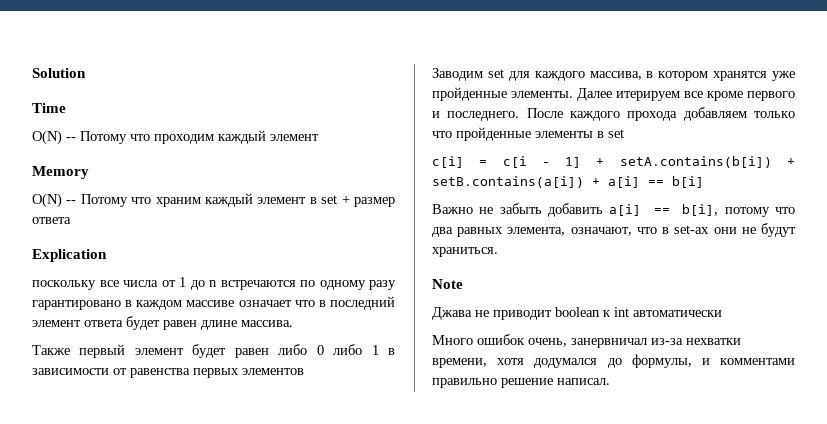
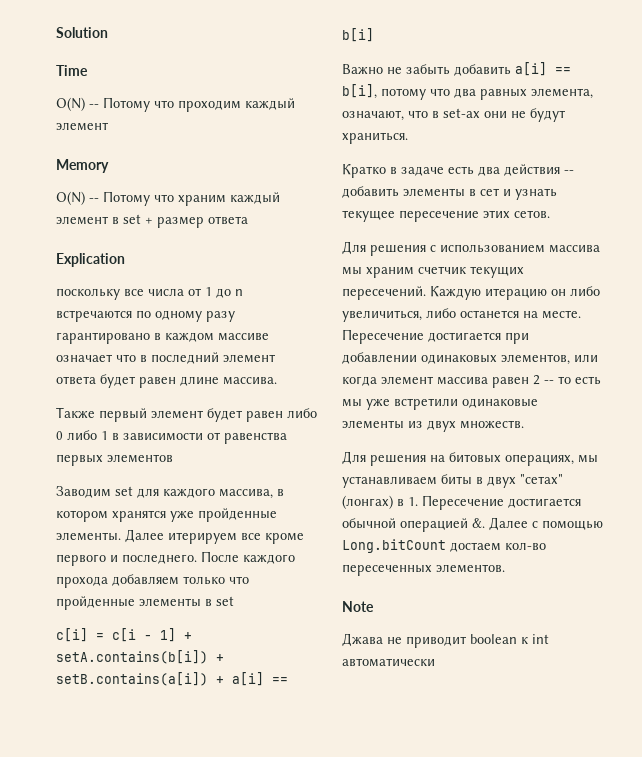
+ Кратко в задаче есть два действия -- добавить элементы в сет и узнать текущее пересечение этих сетов.
+ Для решения с использованием массива мы храним счетчик текущих пересечений. Каждую итерацию он либо увеличиться, либо останется на месте. Пересечение достигается при добавлении одинаковых элементов, или когда элемент массива равен 2 -- то есть мы уже встретили одинаковые элементы из двух множеств.
+ Для решения на битовых операциях, мы устанавливаем биты в двух "сетах" (лонгах) в 1. Пересечение достигается обычной операцией &. Далее с помощью Long.bitCount достаем кол-во пересеченных элементов.
- Много ошибок очень, занервничал из-за нехватки времени, хотя додумался до формулы, и комментами правильно решение написал.

